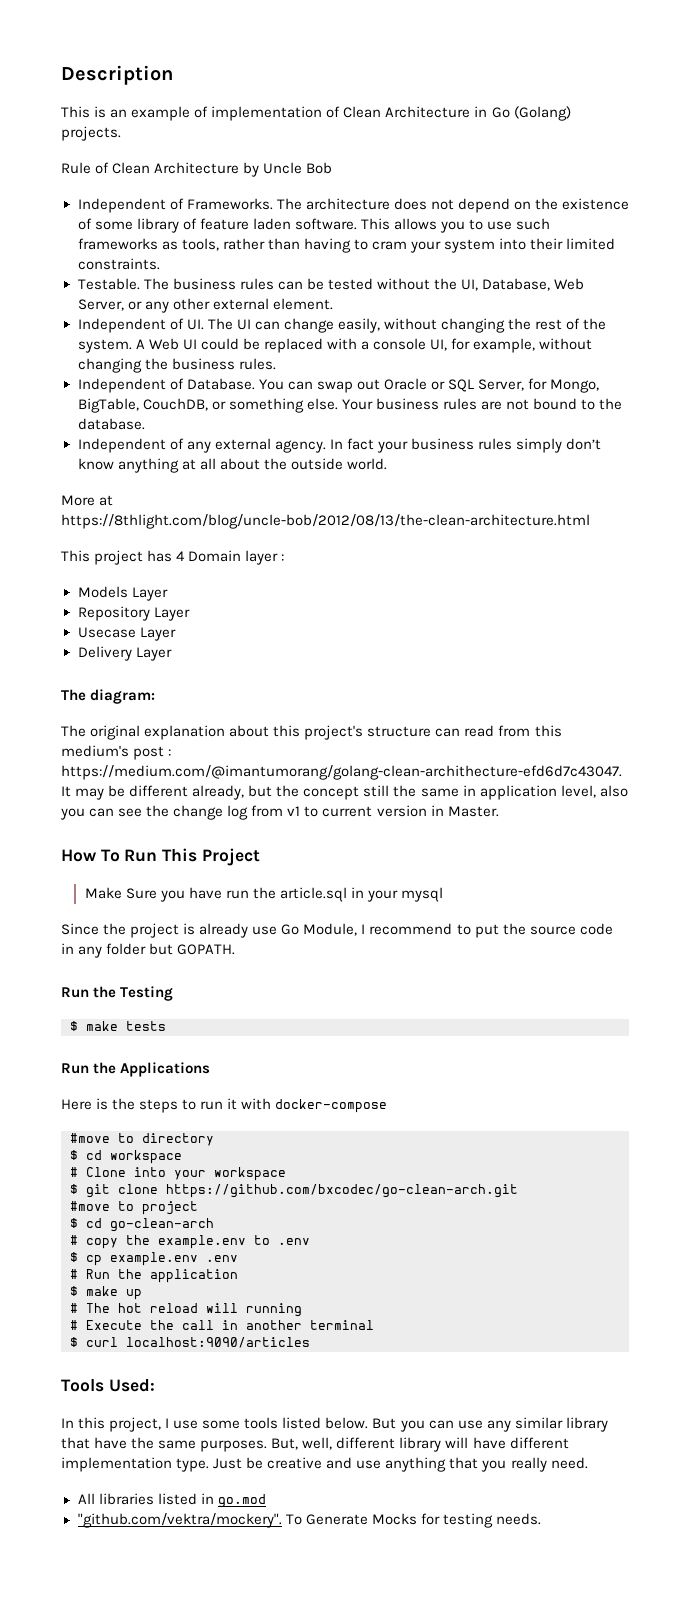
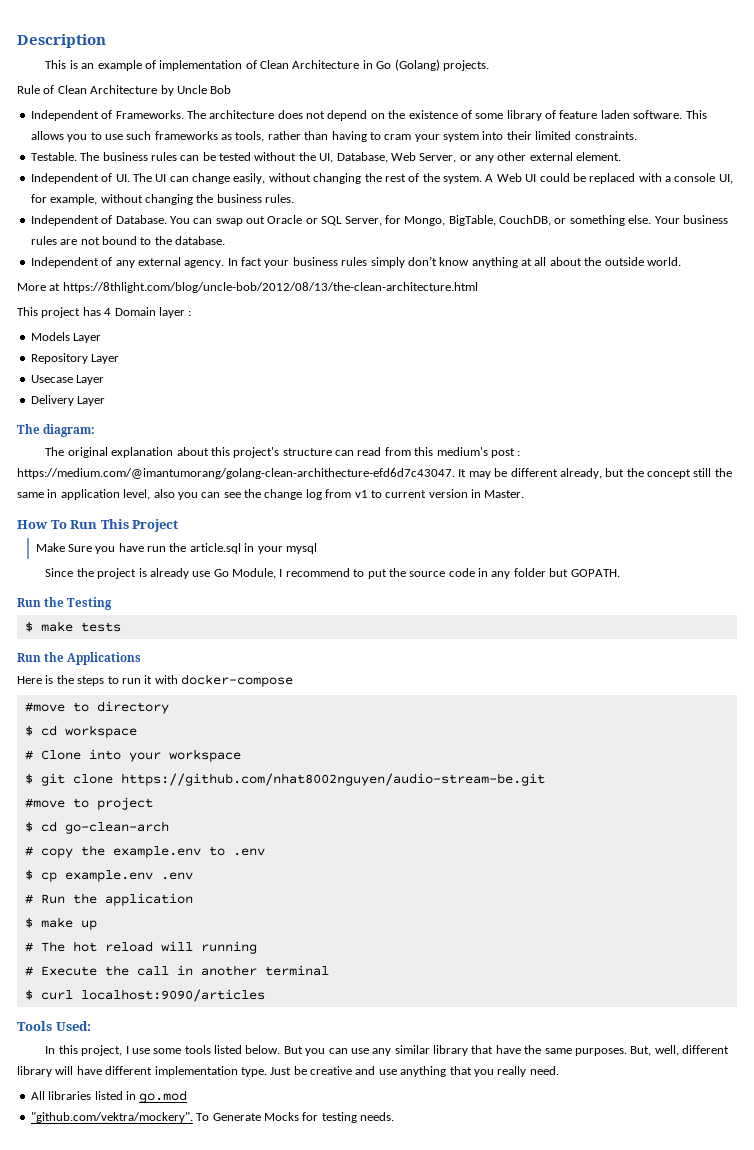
- $ git clone https://github.com/bxcodec/go-clean-arch.git
+ $ git clone https://github.com/nhat8002nguyen/audio-stream-be.git

